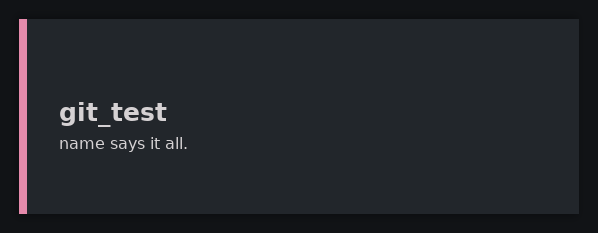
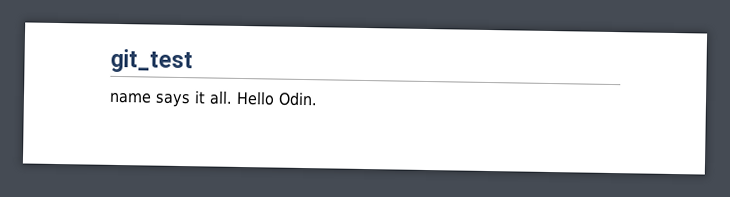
+ Hello Odin.

